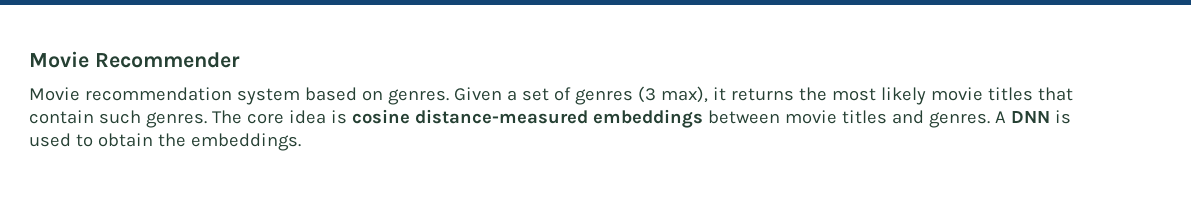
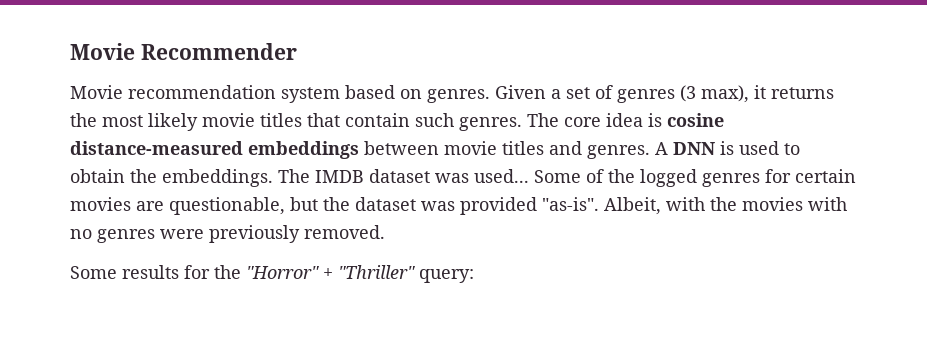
+ The IMDB dataset was used... Some of the logged genres for certain movies are questionable, but the dataset was provided "as-is". Albeit, with the movies with no genres were previously removed.
+ Some results for the "Horror" + "Thriller" query:

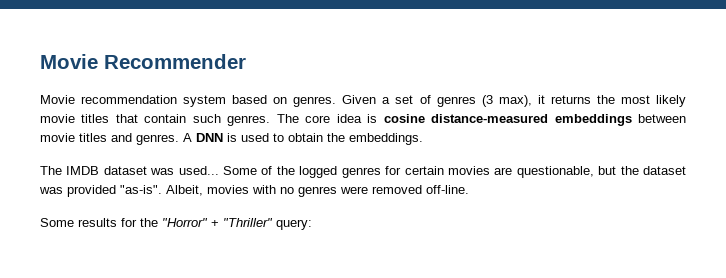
- A DNN is used to obtain the embeddings. The IMDB dataset was used...
+ A DNN is used to obtain the embeddings.
+ The IMDB dataset was used...
- Albeit, with the movies with no genres were previously removed.
+ Albeit, movies with no genres were removed off-line.

